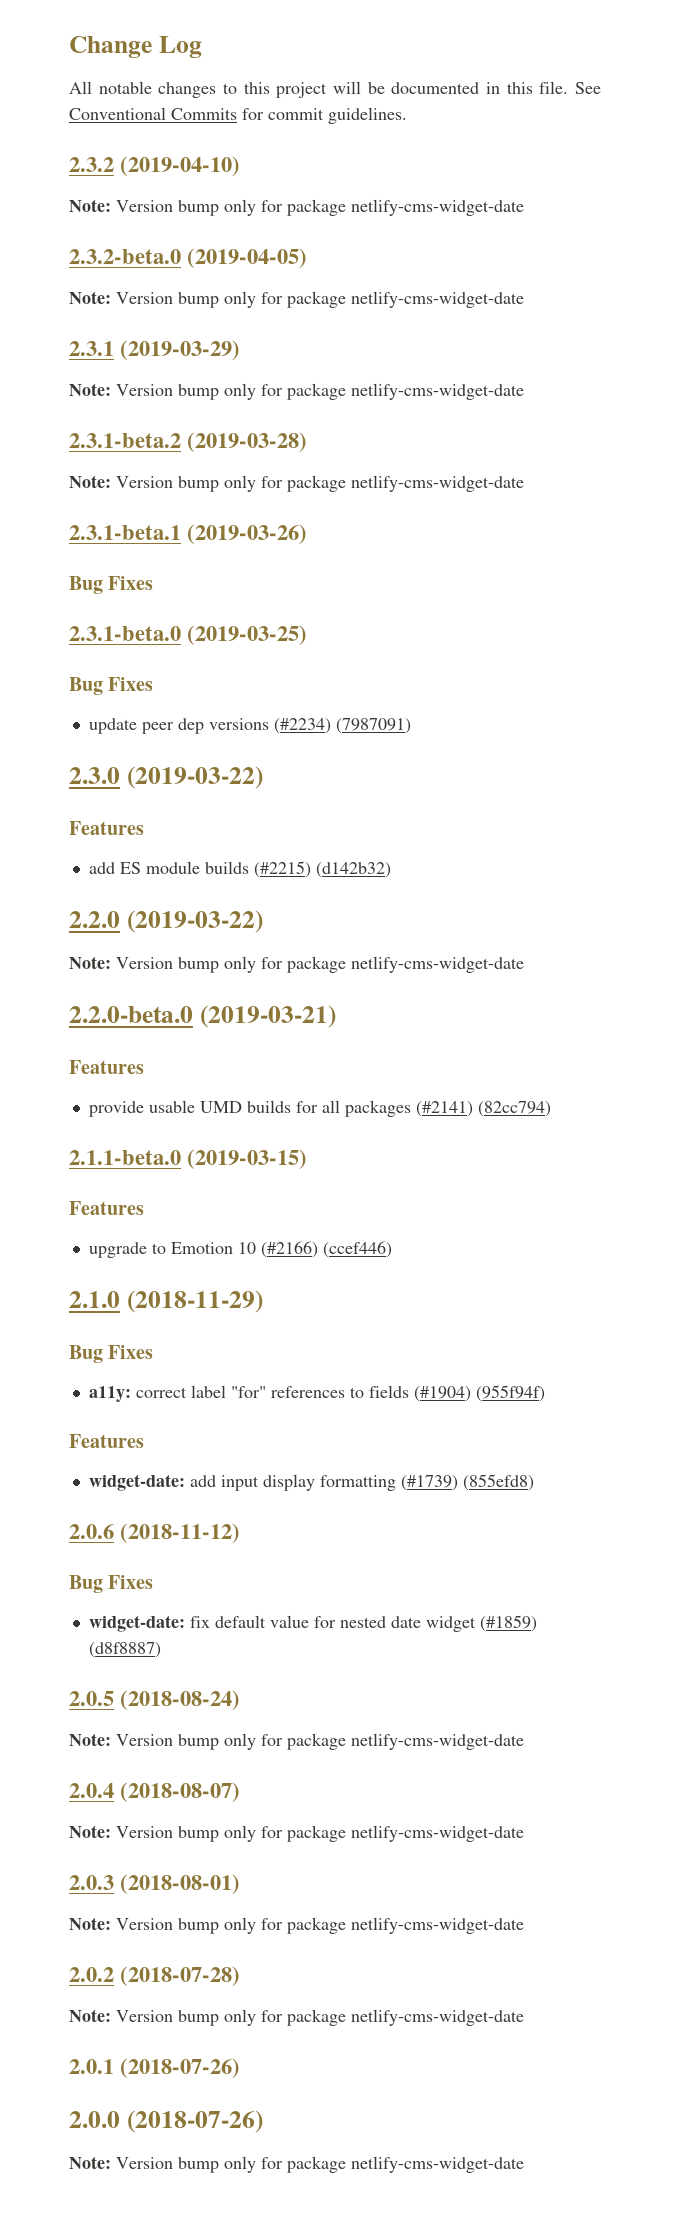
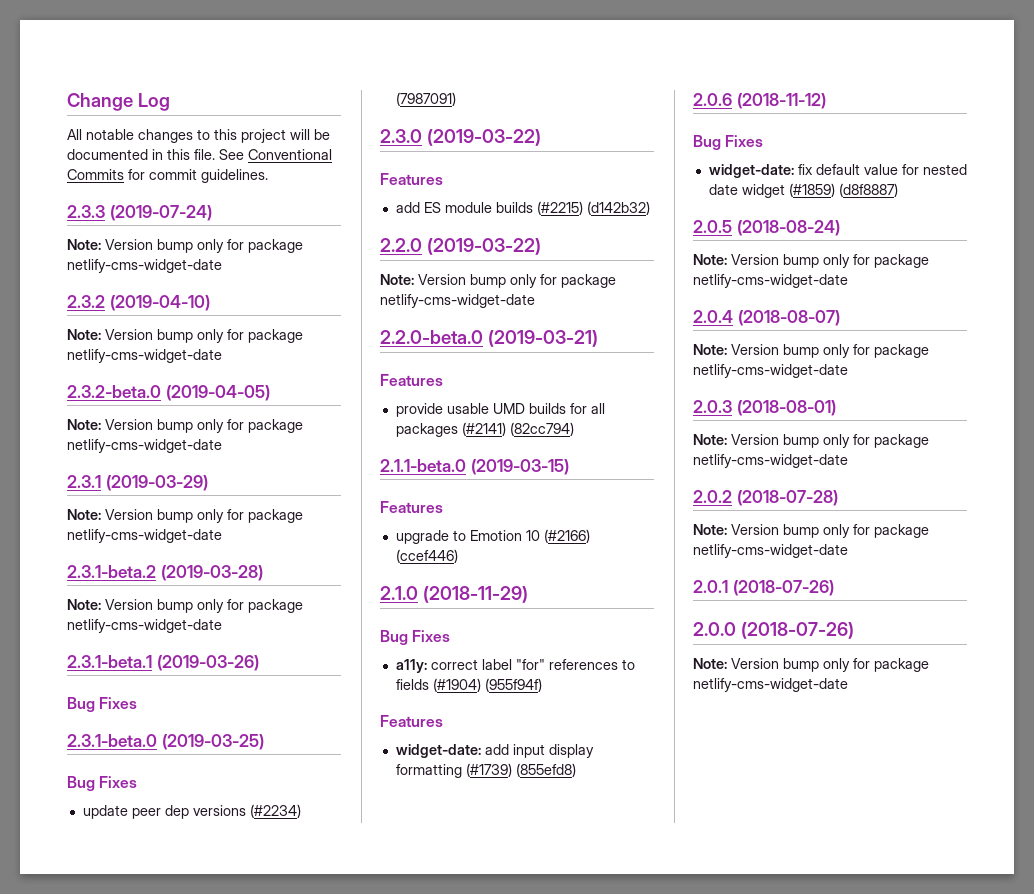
+ 2.3.3 (2019-07-24)
+ Note: Version bump only for package netlify-cms-widget-date

